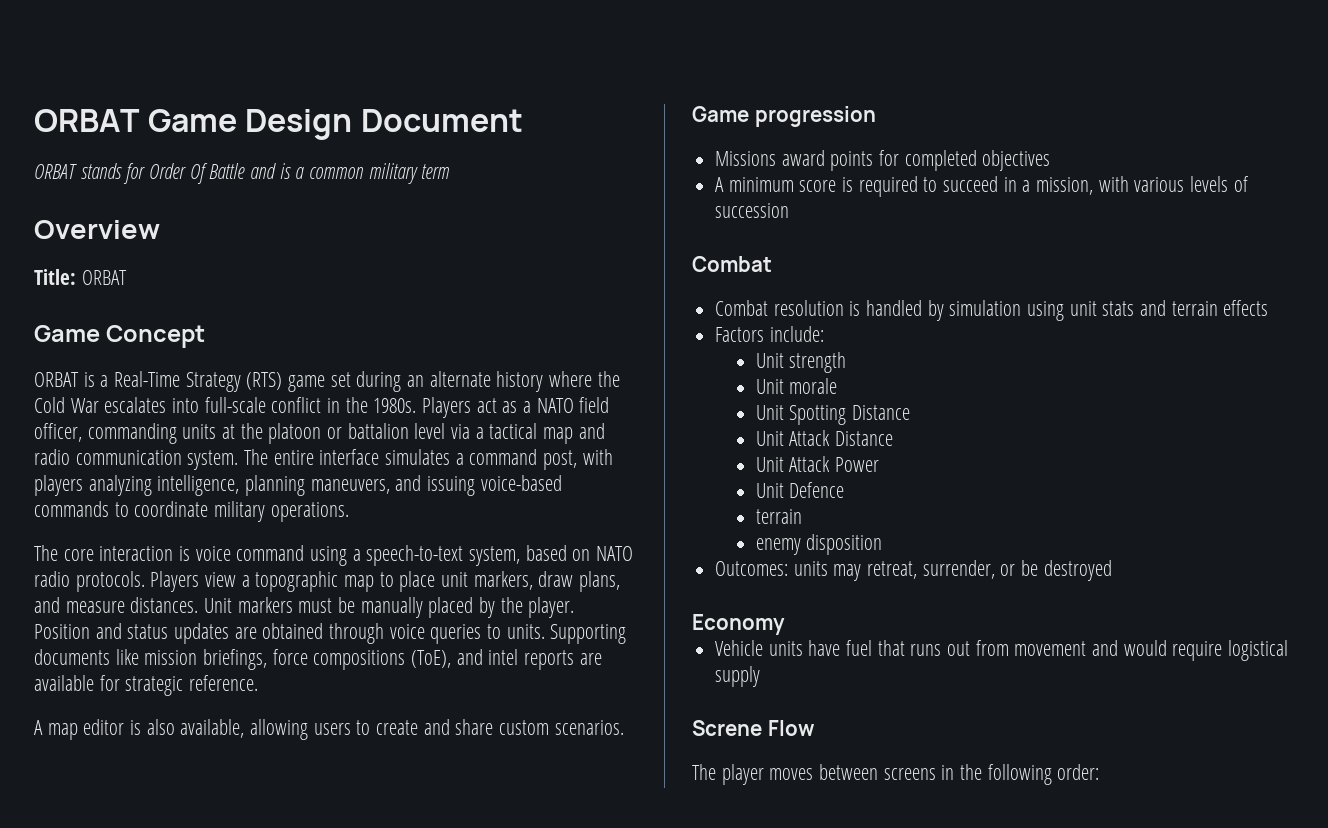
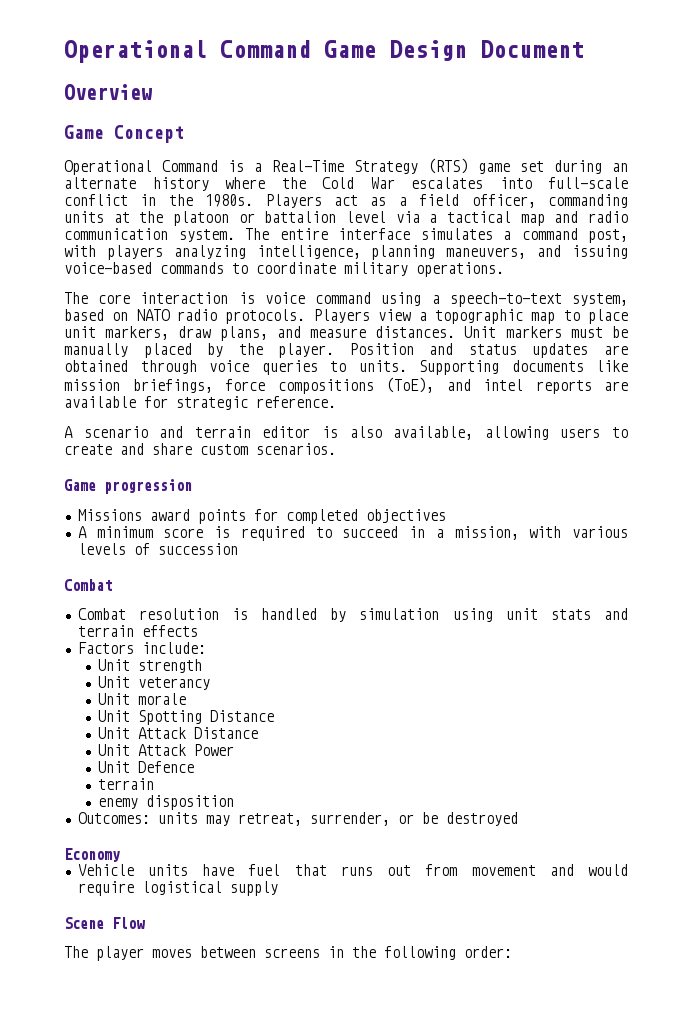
- ORBAT Game Design Document
+ Operational Command Game Design Document
- ORBAT stands for Order Of Battle and is a common military term
- Title: ORBAT
- ORBAT is a Real-Time Strategy (RTS) game set during an alternate history where the Cold War escalates into full-scale conflict in the 1980s.
+ Operational Command is a Real-Time Strategy (RTS) game set during an alternate history where the Cold War escalates into full-scale conflict in the 1980s.
- Players act as a NATO field officer, commanding units at the platoon or battalion level via a tactical map and radio communication system.
+ Players act as a field officer, commanding units at the platoon or battalion level via a tactical map and radio communication system.
- A map editor is also available, allowing users to create and share custom scenarios.
+ A scenario and terrain editor is also available, allowing users to create and share custom scenarios.
+ Unit veterancy
- Screne Flow
+ Scene Flow

